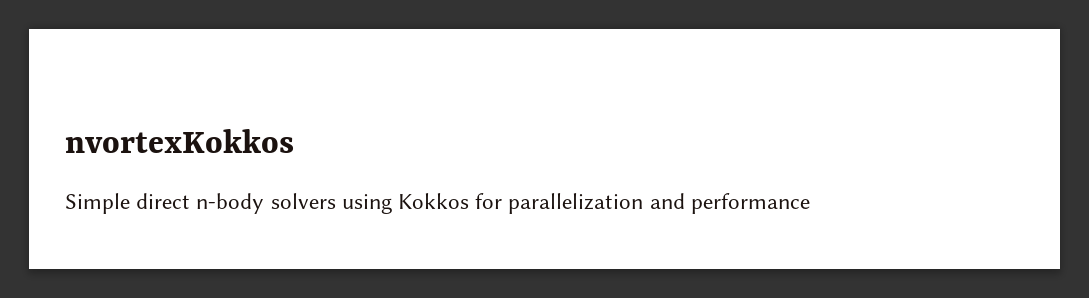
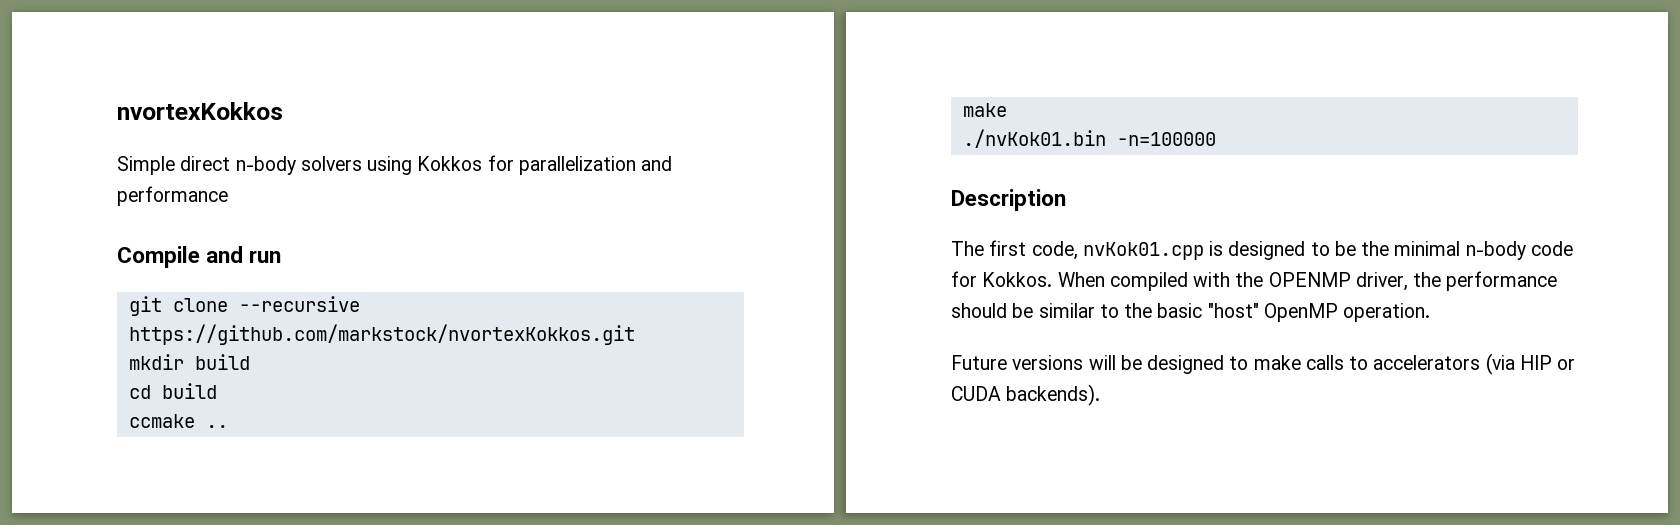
+ Compile and run
+ git clone --recursive https://github.com/markstock/nvortexKokkos.git
+ mkdir build
+ cd build
+ ccmake ..
+ make
+ ./nvKok01.bin -n=100000
+ Description
+ The first code, nvKok01.cpp is designed to be the minimal n-body code for Kokkos. When compiled with the OPENMP driver, the performance should be similar to the basic "host" OpenMP operation.
+ Future versions will be designed to make calls to accelerators (via HIP or CUDA backends).

